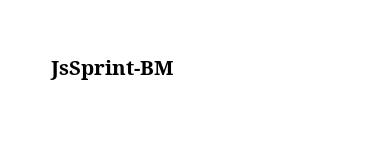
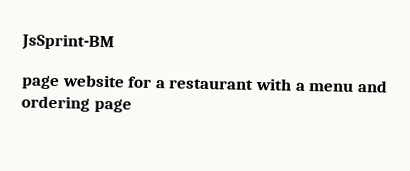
+ page website for a restaurant with a menu and ordering page

